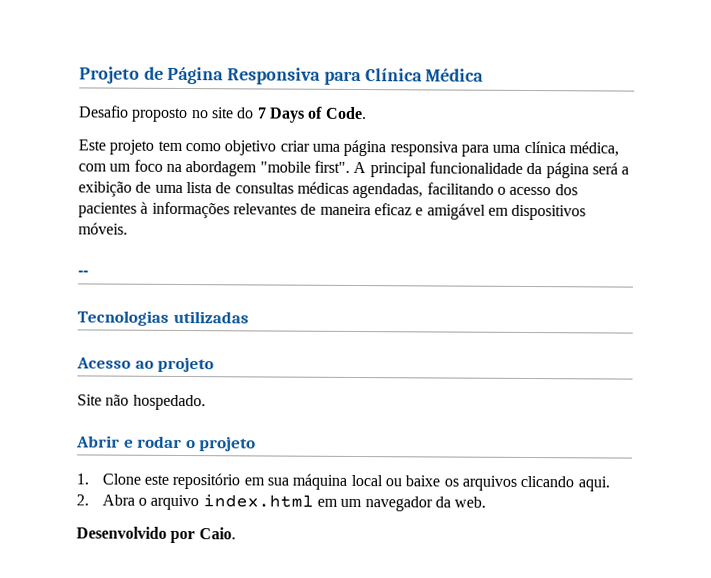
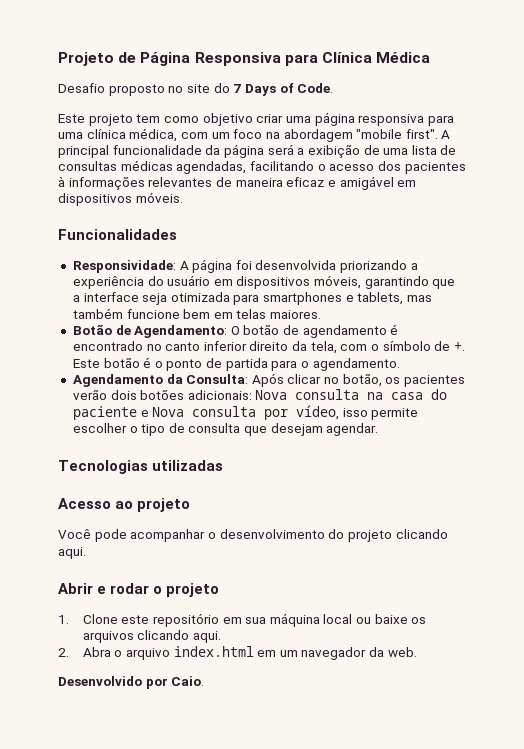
- --
+ Funcionalidades
+ Responsividade: A página foi desenvolvida priorizando a experiência do usuário em dispositivos móveis, garantindo que a interface seja otimizada para smartphones e tablets, mas também funcione bem em telas maiores.
+ Botão de Agendamento: O botão de agendamento é encontrado no canto inferior direito da tela, com o símbolo de +. Este botão é o ponto de partida para o agendamento.
+ Agendamento da Consulta: Após clicar no botão, os pacientes verão dois botões adicionais: Nova consulta na casa do paciente e Nova consulta por vídeo, isso permite escolher o tipo de consulta que desejam agendar.
- Site não hospedado.
+ Você pode acompanhar o desenvolvimento do projeto clicando aqui.

